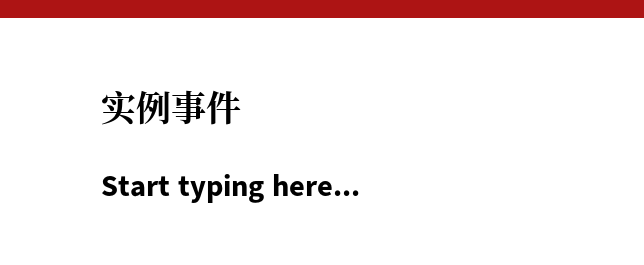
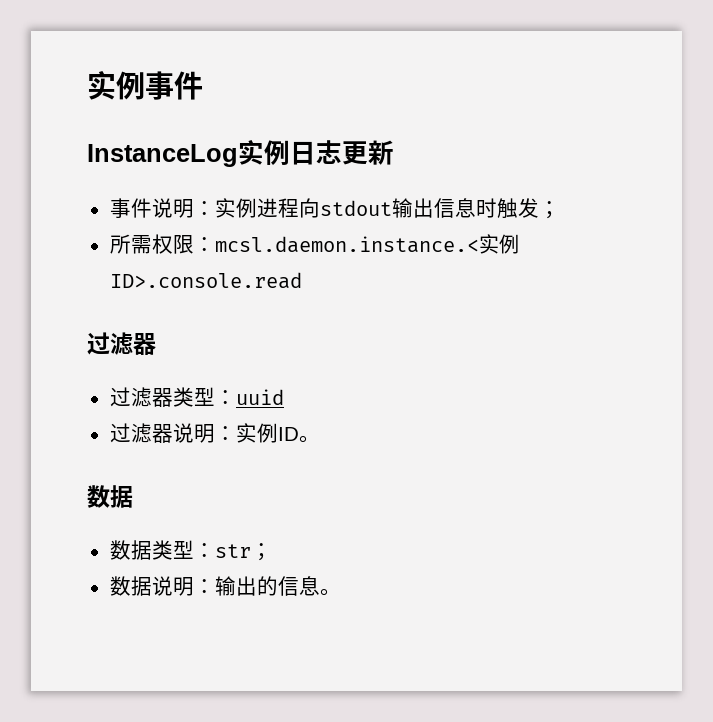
- Start typing here...
+ InstanceLog实例日志更新
+ 事件说明：实例进程向stdout输出信息时触发；
+ 所需权限：mcsl.daemon.instance.<实例ID>.console.read
+ 过滤器
+ 过滤器类型：uuid
+ 过滤器说明：实例ID。
+ 数据
+ 数据类型：str；
+ 数据说明：输出的信息。

